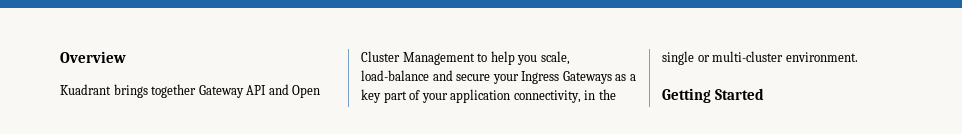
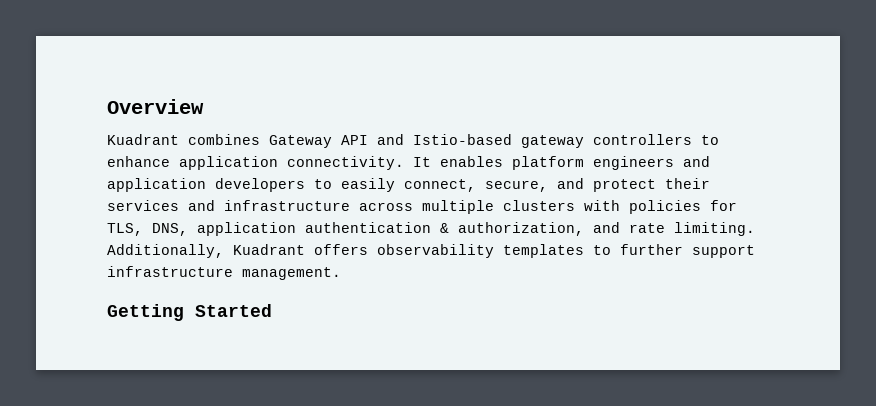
- Kuadrant brings together Gateway API and Open Cluster Management to help you scale, load-balance and secure your Ingress Gateways as a key part of your application connectivity, in the single or multi-cluster environment.
+ Kuadrant combines Gateway API and Istio-based gateway controllers to enhance application connectivity. It enables platform engineers and application developers to easily connect, secure, and protect their services and infrastructure across multiple clusters with policies for TLS, DNS, application authentication & authorization, and rate limiting. Additionally, Kuadrant offers observability templates to further support infrastructure management.

